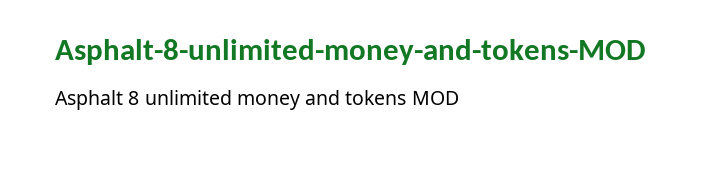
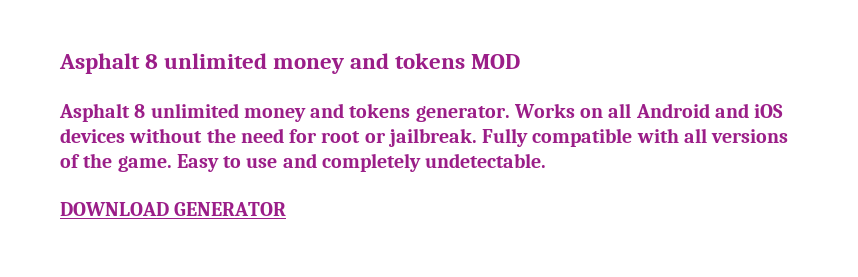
- Asphalt-8-unlimited-money-and-tokens-MOD
  Asphalt 8 unlimited money and tokens MOD
+ Asphalt 8 unlimited money and tokens generator. Works on all Android and iOS devices without the need for root or jailbreak. Fully compatible with all versions of the game. Easy to use and completely undetectable.
+ DOWNLOAD GENERATOR

